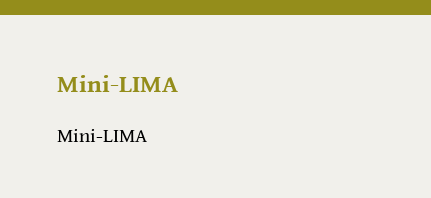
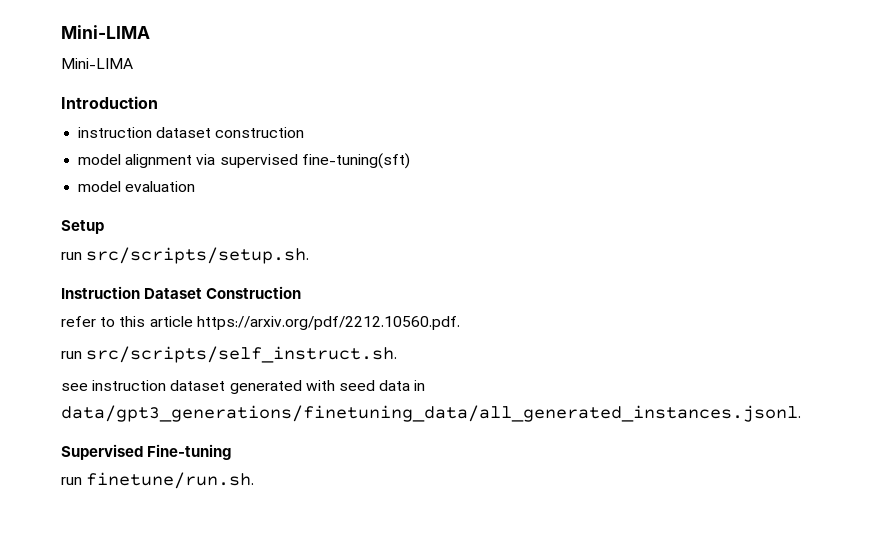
+ Introduction
+ instruction dataset construction
+ model alignment via supervised fine-tuning(sft)
+ model evaluation
+ Setup
+ run src/scripts/setup.sh.
+ Instruction Dataset Construction
+ refer to this article https://arxiv.org/pdf/2212.10560.pdf.
+ run src/scripts/self_instruct.sh.
+ see instruction dataset generated with seed data in data/gpt3_generations/finetuning_data/all_generated_instances.jsonl.
+ Supervised Fine-tuning
+ run finetune/run.sh.

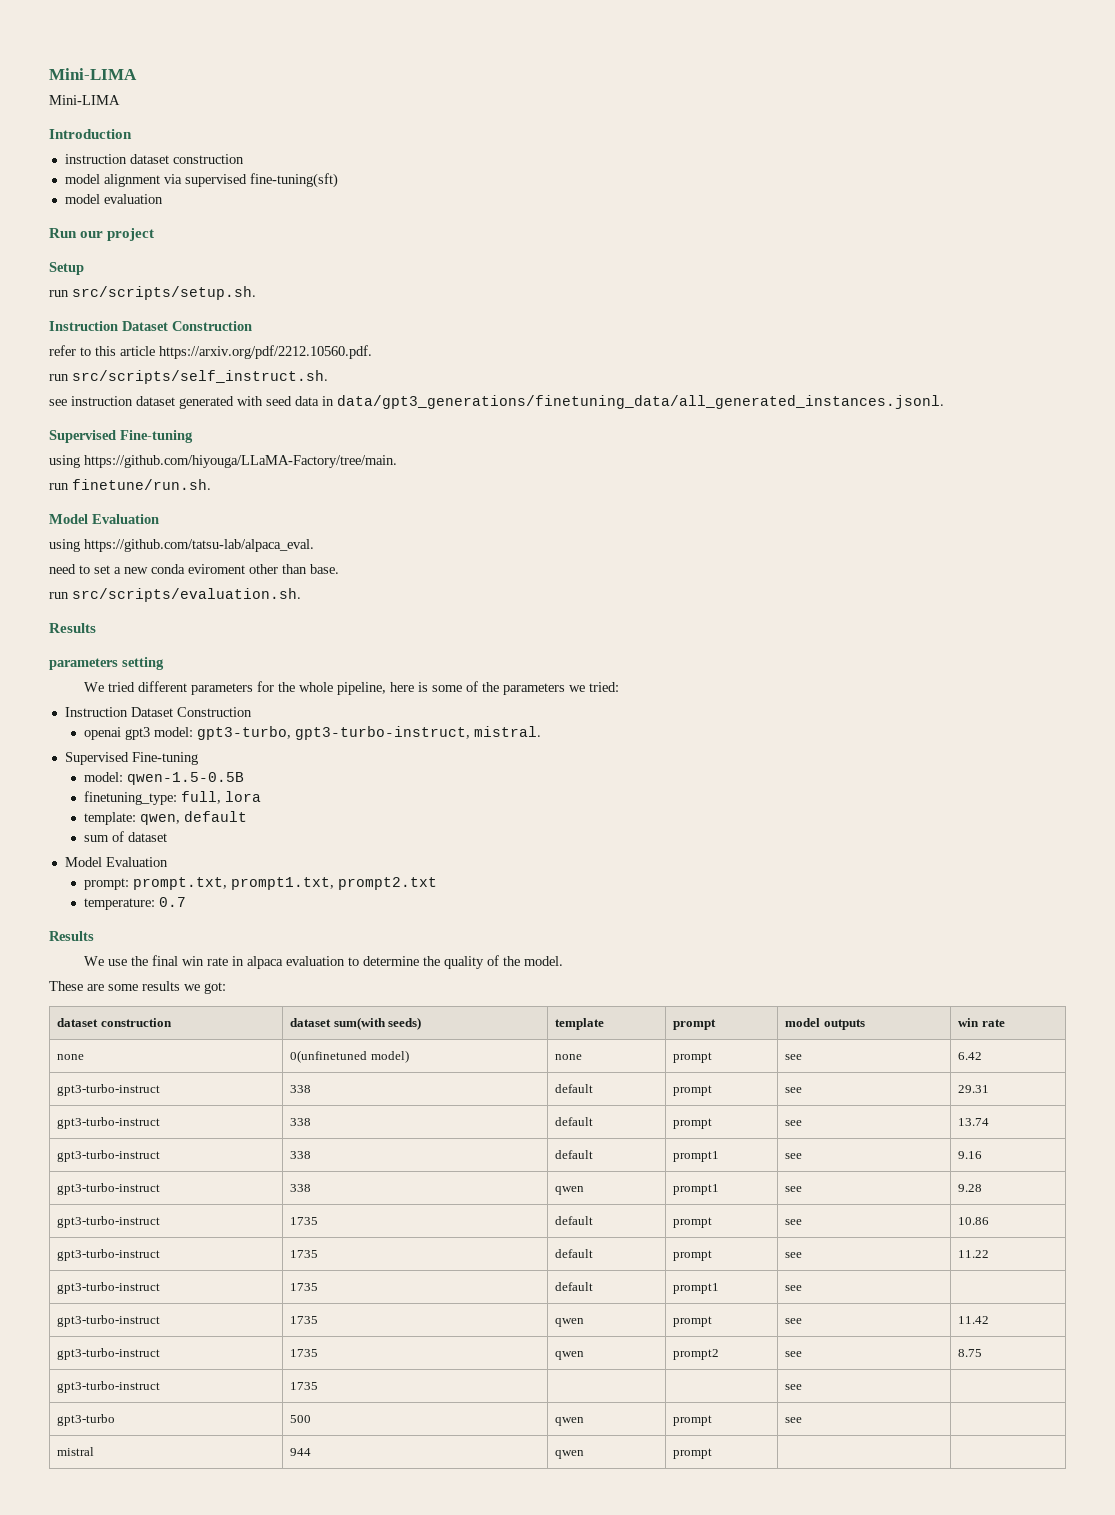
+ Run our project
+ using https://github.com/hiyouga/LLaMA-Factory/tree/main.
  run finetune/run.sh.
+ Model Evaluation
+ using https://github.com/tatsu-lab/alpaca_eval.
+ need to set a new conda eviroment other than base.
+ run src/scripts/evaluation.sh.
+ Results
+ parameters setting
+ We tried different parameters for the whole pipeline, here is some of the parameters we tried:
+ Instruction Dataset Construction
+ openai gpt3 model: gpt3-turbo, gpt3-turbo-instruct, mistral.
+ Supervised Fine-tuning
+ model: qwen-1.5-0.5B
+ finetuning_type: full, lora
+ template: qwen, default
+ sum of dataset
+ Model Evaluation
+ prompt: prompt.txt, prompt1.txt, prompt2.txt
+ temperature: 0.7
+ Results
+ We use the final win rate in alpaca evaluation to determine the quality of the model.
+ These are some results we got:
+ dataset construction | dataset sum(with seeds) | template | prompt | model outputs | win rate
+ none | 0(unfinetuned model) | none | prompt | see | 6.42
+ gpt3-turbo-instruct | 338 | default | prompt | see | 29.31
+ gpt3-turbo-instruct | 338 | default | prompt | see | 13.74
+ gpt3-turbo-instruct | 338 | default | prompt1 | see | 9.16
+ gpt3-turbo-instruct | 338 | qwen | prompt1 | see | 9.28
+ gpt3-turbo-instruct | 1735 | default | prompt | see | 10.86
+ gpt3-turbo-instruct | 1735 | default | prompt | see | 11.22
+ gpt3-turbo-instruct | 1735 | default | prompt1 | see |
+ gpt3-turbo-instruct | 1735 | qwen | prompt | see | 11.42
+ gpt3-turbo-instruct | 1735 | qwen | prompt2 | see | 8.75
+ gpt3-turbo-instruct | 1735 | | | see |
+ gpt3-turbo | 500 | qwen | prompt | see |
+ mistral | 944 | qwen | prompt | |

